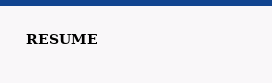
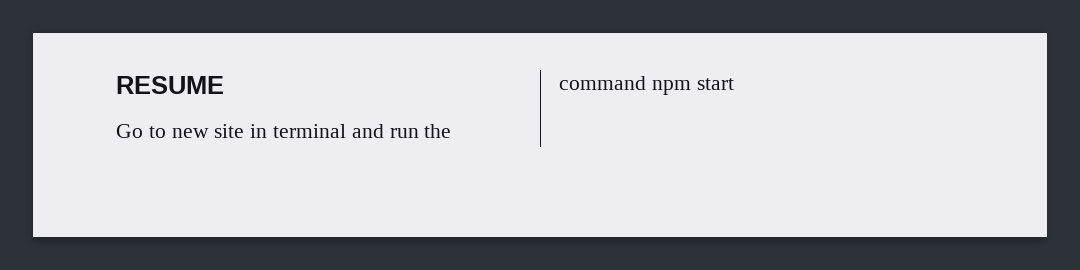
+ Go to new site in terminal and run the command npm start

